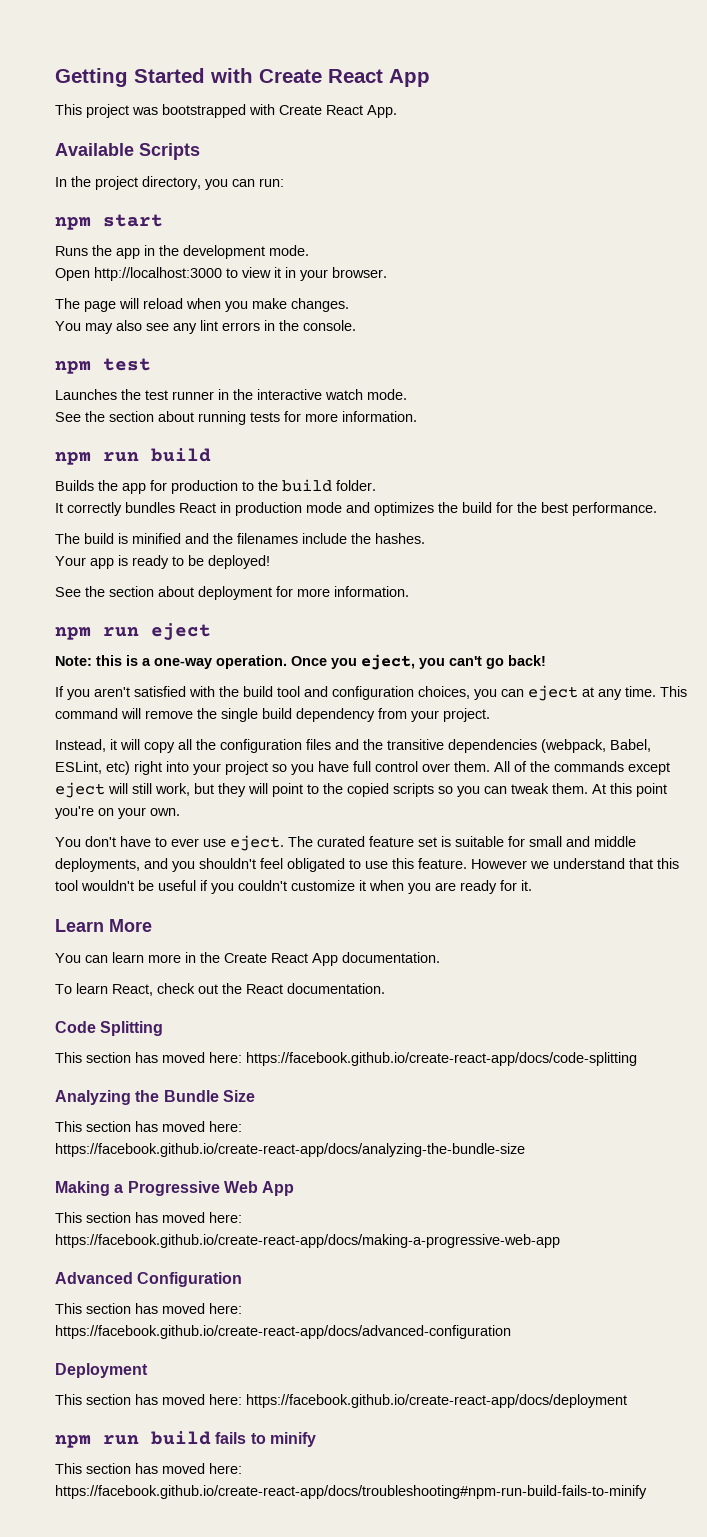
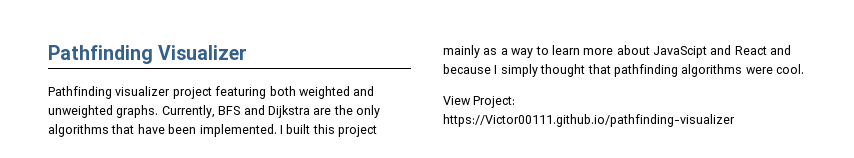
- Getting Started with Create React App
- This project was bootstrapped with Create React App.
- Available Scripts
- In the project directory, you can run:
- npm start
- Runs the app in the development mode.
- Open http://localhost:3000 to view it in your browser.
- The page will reload when you make changes.
- You may also see any lint errors in the console.
- npm test
- Launches the test runner in the interactive watch mode.
- See the section about running tests for more information.
- npm run build
- Builds the app for production to the build folder.
- It correctly bundles React in production mode and optimizes the build for the best performance.
- The build is minified and the filenames include the hashes.
- Your app is ready to be deployed!
- See the section about deployment for more information.
- npm run eject
- Note: this is a one-way operation. Once you eject, you can't go back!
- If you aren't satisfied with the build tool and configuration choices, you can eject at any time. This command will remove the single build dependency from your project.
- Instead, it will copy all the configuration files and the transitive dependencies (webpack, Babel, ESLint, etc) right into your project so you have full control over them. All of the commands except eject will still work, but they will point to the copied scripts so you can tweak them. At this point you're on your own.
- You don't have to ever use eject. The curated feature set is suitable for small and middle deployments, and you shouldn't feel obligated to use this feature. However we understand that this tool wouldn't be useful if you couldn't customize it when you are ready for it.
- Learn More
- You can learn more in the Create React App documentation.
- To learn React, check out the React documentation.
- Code Splitting
- This section has moved here: https://facebook.github.io/create-react-app/docs/code-splitting
- Analyzing the Bundle Size
- This section has moved here: https://facebook.github.io/create-react-app/docs/analyzing-the-bundle-size
- Making a Progressive Web App
- This section has moved here: https://facebook.github.io/create-react-app/docs/making-a-progressive-web-app
- Advanced Configuration
- This section has moved here: https://facebook.github.io/create-react-app/docs/advanced-configuration
- Deployment
- This section has moved here: https://facebook.github.io/create-react-app/docs/deployment
- npm run build fails to minify
- This section has moved here: https://facebook.github.io/create-react-app/docs/troubleshooting#npm-run-build-fails-to-minify
+ Pathfinding Visualizer
+ Pathfinding visualizer project featuring both weighted and unweighted graphs. Currently, BFS and Dijkstra are the only algorithms that have been implemented. I built this project mainly as a way to learn more about JavaScipt and React and because I simply thought that pathfinding algorithms were cool.
+ View Project: https://Victor00111.github.io/pathfinding-visualizer

